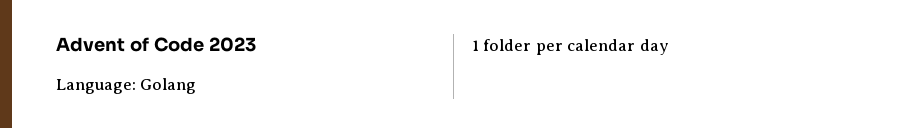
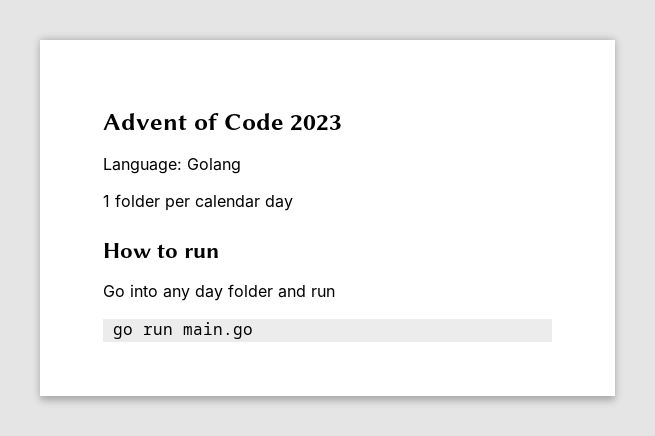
+ How to run
+ Go into any day folder and run
+ go run main.go

